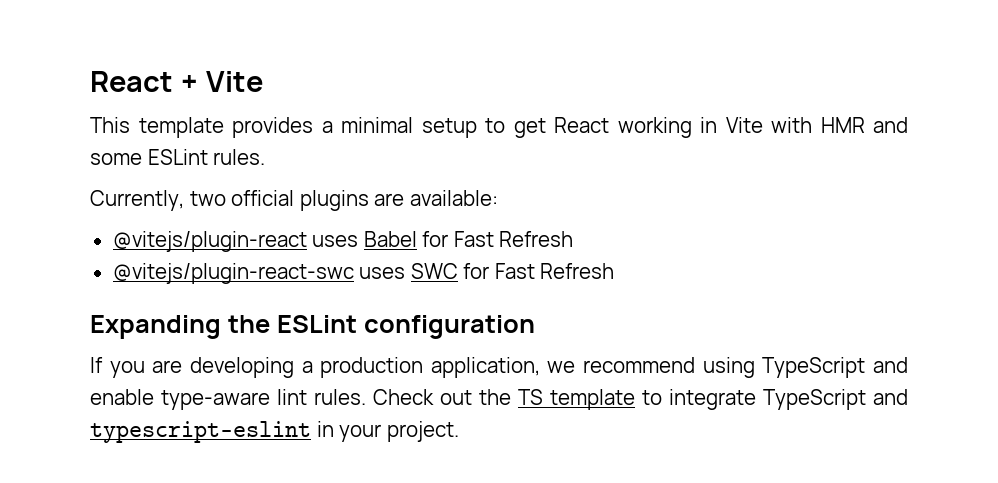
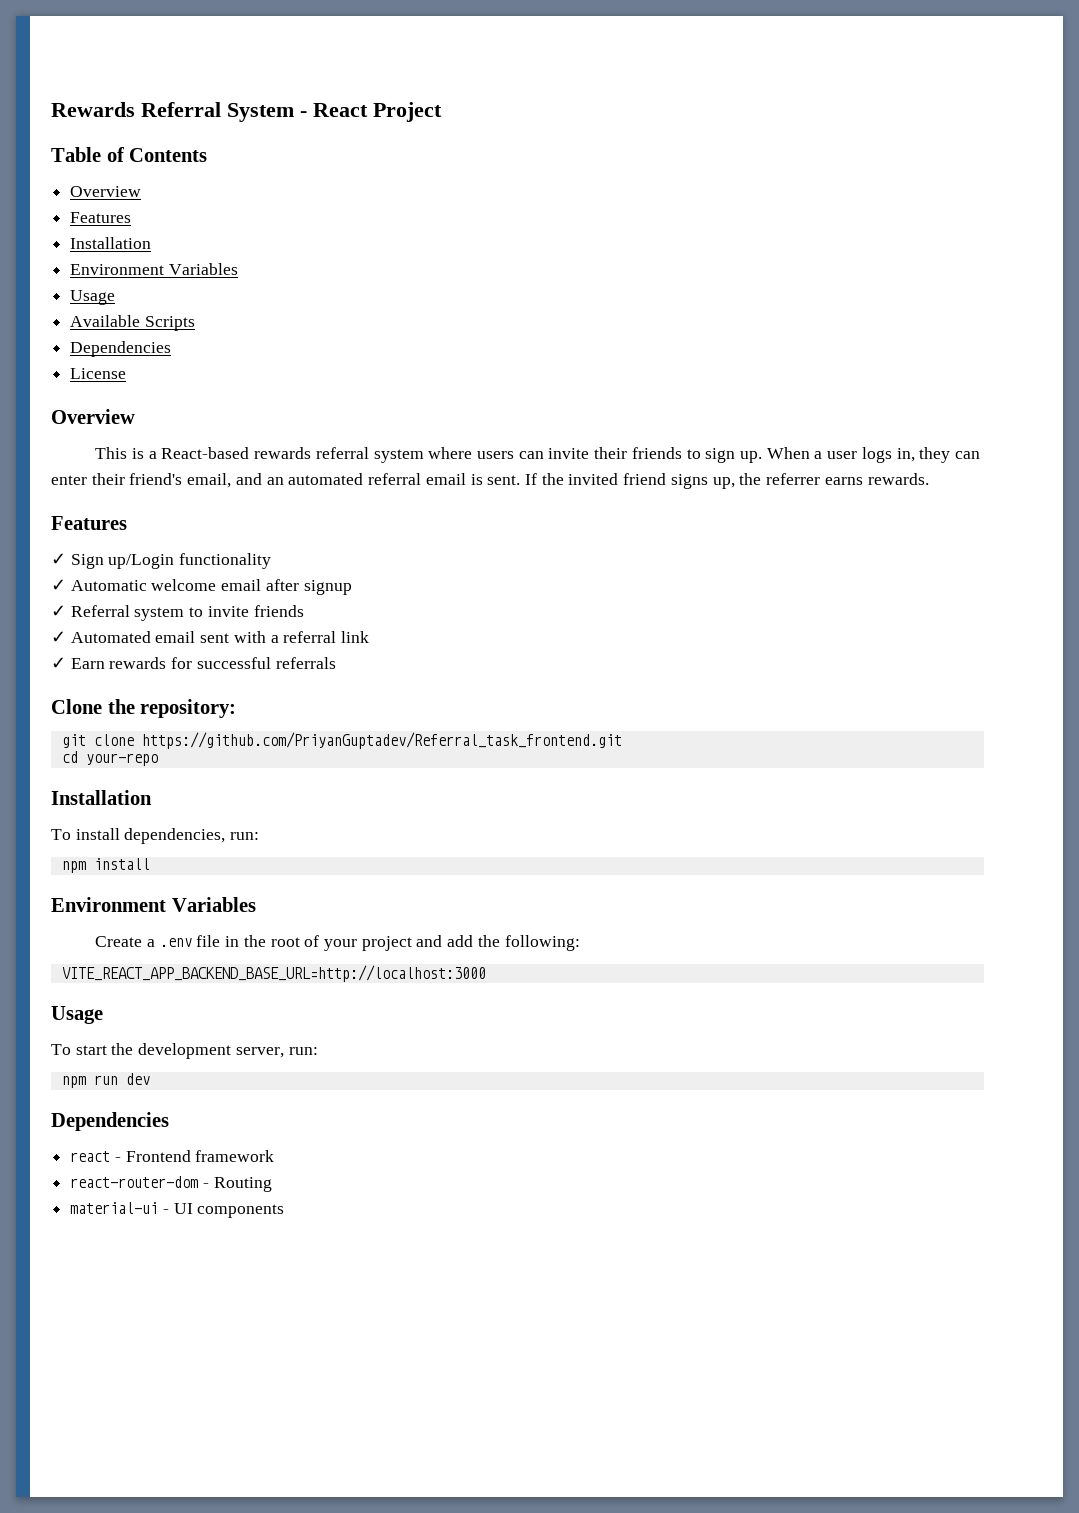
- React + Vite
- This template provides a minimal setup to get React working in Vite with HMR and some ESLint rules.
- Currently, two official plugins are available:
- @vitejs/plugin-react uses Babel for Fast Refresh
- @vitejs/plugin-react-swc uses SWC for Fast Refresh
- Expanding the ESLint configuration
- If you are developing a production application, we recommend using TypeScript and enable type-aware lint rules. Check out the TS template to integrate TypeScript and typescript-eslint in your project.
+ Rewards Referral System - React Project
+ Table of Contents
+ Overview
+ Features
+ Installation
+ Environment Variables
+ Usage
+ Available Scripts
+ Dependencies
+ License
+ Overview
+ This is a React-based rewards referral system where users can invite their friends to sign up. When a user logs in, they can enter their friend's email, and an automated referral email is sent. If the invited friend signs up, the referrer earns rewards.
+ Features
+ ✓ Sign up/Login functionality
+ ✓ Automatic welcome email after signup
+ ✓ Referral system to invite friends
+ ✓ Automated email sent with a referral link
+ ✓ Earn rewards for successful referrals
+ Clone the repository:
+ git clone https://github.com/PriyanGuptadev/Referral_task_frontend.git
+ cd your-repo
+ Installation
+ To install dependencies, run:
+ npm install
+ Environment Variables
+ Create a .env file in the root of your project and add the following:
+ VITE_REACT_APP_BACKEND_BASE_URL=http://localhost:3000
+ Usage
+ To start the development server, run:
+ npm run dev
+ Dependencies
+ react - Frontend framework
+ react-router-dom - Routing
+ material-ui - UI components

